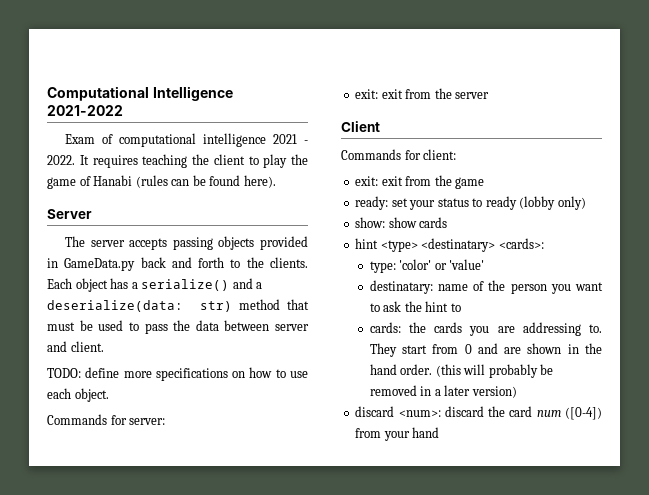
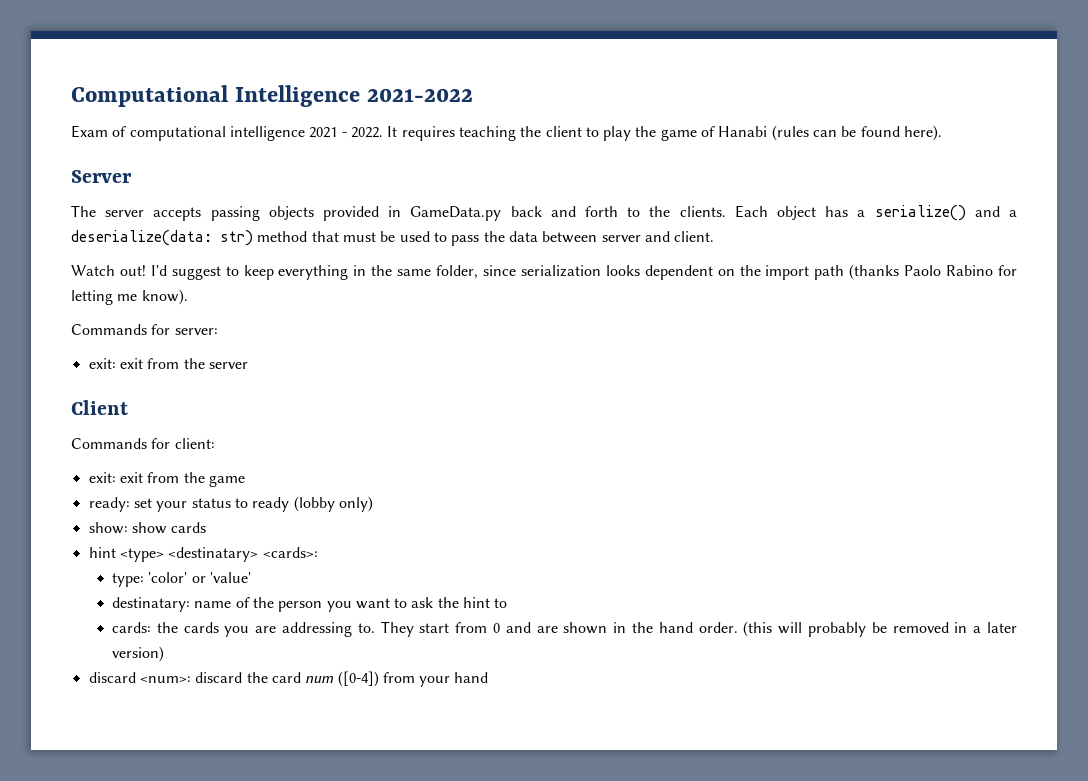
- TODO: define more specifications on how to use each object.
+ Watch out! I'd suggest to keep everything in the same folder, since serialization looks dependent on the import path (thanks Paolo Rabino for letting me know).

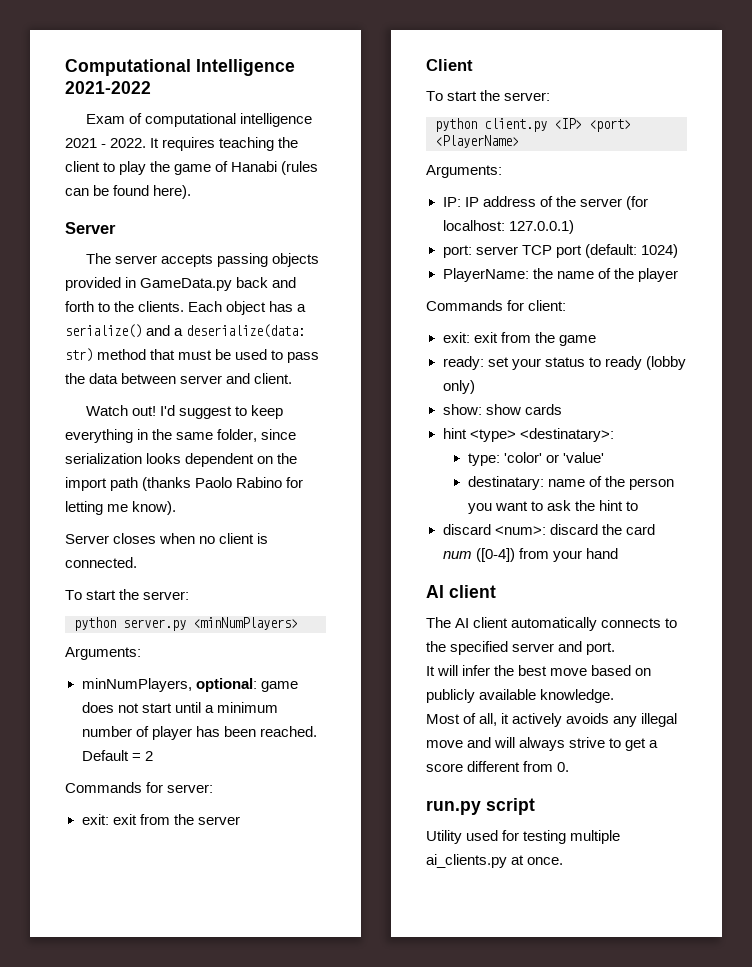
+ Server closes when no client is connected.
+ To start the server:
+ python server.py <minNumPlayers>
+ Arguments:
+ minNumPlayers, optional: game does not start until a minimum number of player has been reached. Default = 2
  Client
+ To start the server:
+ python client.py <IP> <port> <PlayerName>
+ Arguments:
+ IP: IP address of the server (for localhost: 127.0.0.1)
+ port: server TCP port (default: 1024)
+ PlayerName: the name of the player
- hint <type> <destinatary> <cards>:
+ hint <type> <destinatary>:
- cards: the cards you are addressing to. They start from 0 and are shown in the hand order. (this will probably be removed in a later version)
  discard <num>: discard the card num ([0-4]) from your hand
+ AI client
+ The AI client automatically connects to the specified server and port.
+ It will infer the best move based on publicly available knowledge.
+ Most of all, it actively avoids any illegal move and will always strive to get a score different from 0.
+ run.py script
+ Utility used for testing multiple ai_clients.py at once.

